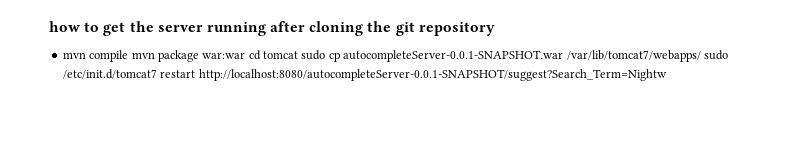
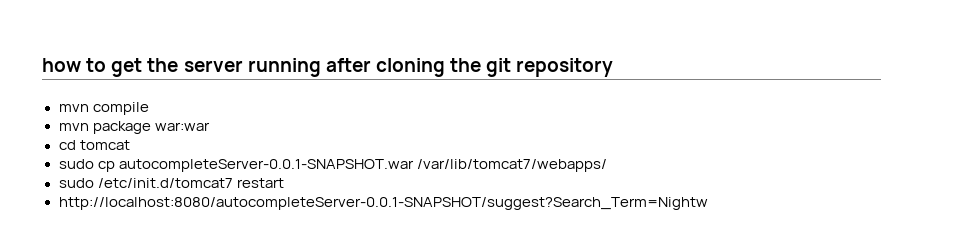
- mvn compile mvn package war:war cd tomcat sudo cp autocompleteServer-0.0.1-SNAPSHOT.war /var/lib/tomcat7/webapps/ sudo /etc/init.d/tomcat7 restart http://localhost:8080/autocompleteServer-0.0.1-SNAPSHOT/suggest?Search_Term=Nightw
+ mvn compile
+ mvn package war:war
+ cd tomcat
+ sudo cp autocompleteServer-0.0.1-SNAPSHOT.war /var/lib/tomcat7/webapps/
+ sudo /etc/init.d/tomcat7 restart
+ http://localhost:8080/autocompleteServer-0.0.1-SNAPSHOT/suggest?Search_Term=Nightw

